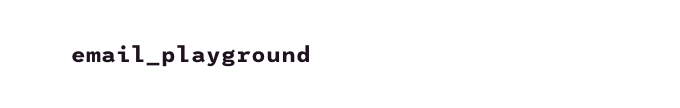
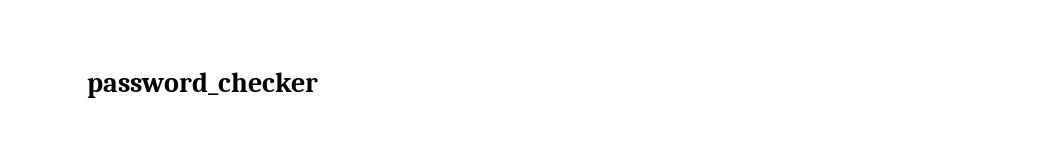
- email_playground
+ password_checker

